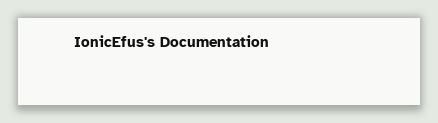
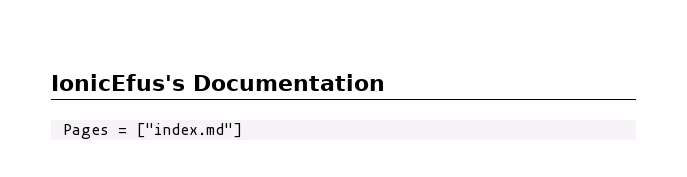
+ Pages = ["index.md"]

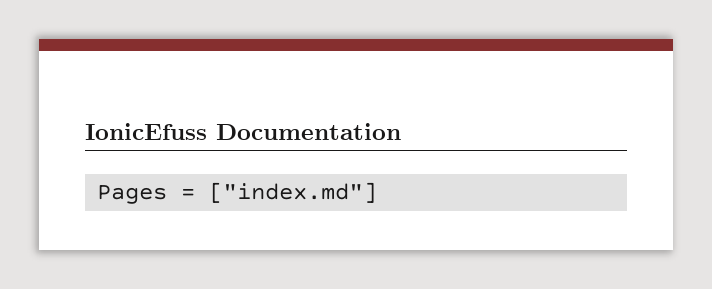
- IonicEfus's Documentation
+ IonicEfuss Documentation

